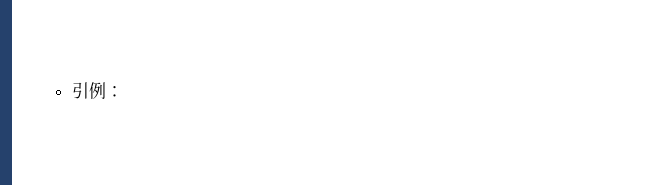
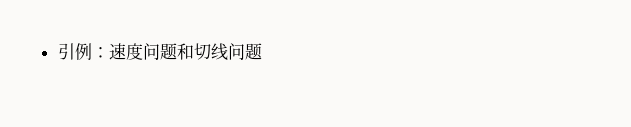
- 引例：
+ 引例：速度问题和切线问题

